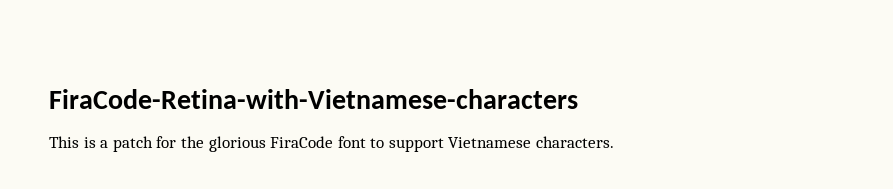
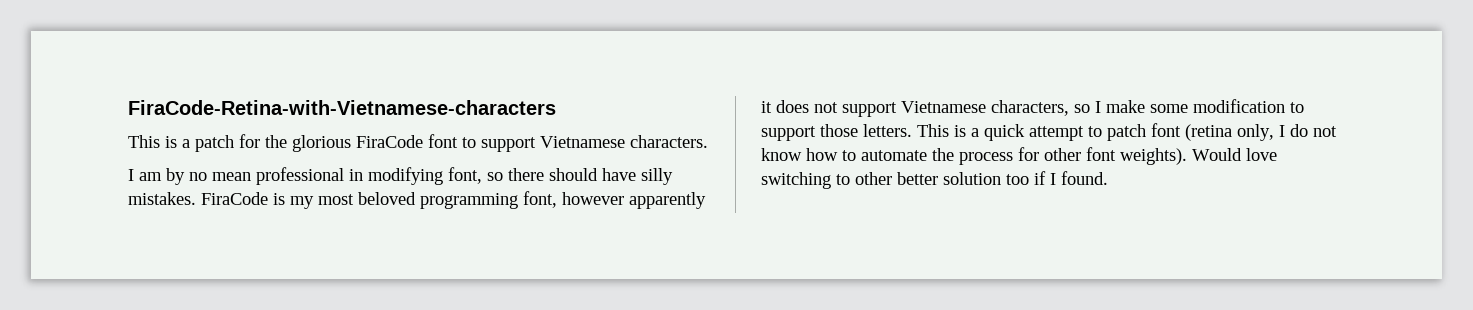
+ I am by no mean professional in modifying font, so there should have silly mistakes. FiraCode is my most beloved programming font, however apparently it does not support Vietnamese characters, so I make some modification to support those letters. This is a quick attempt to patch font (retina only, I do not know how to automate the process for other font weights). Would love switching to other better solution too if I found.

